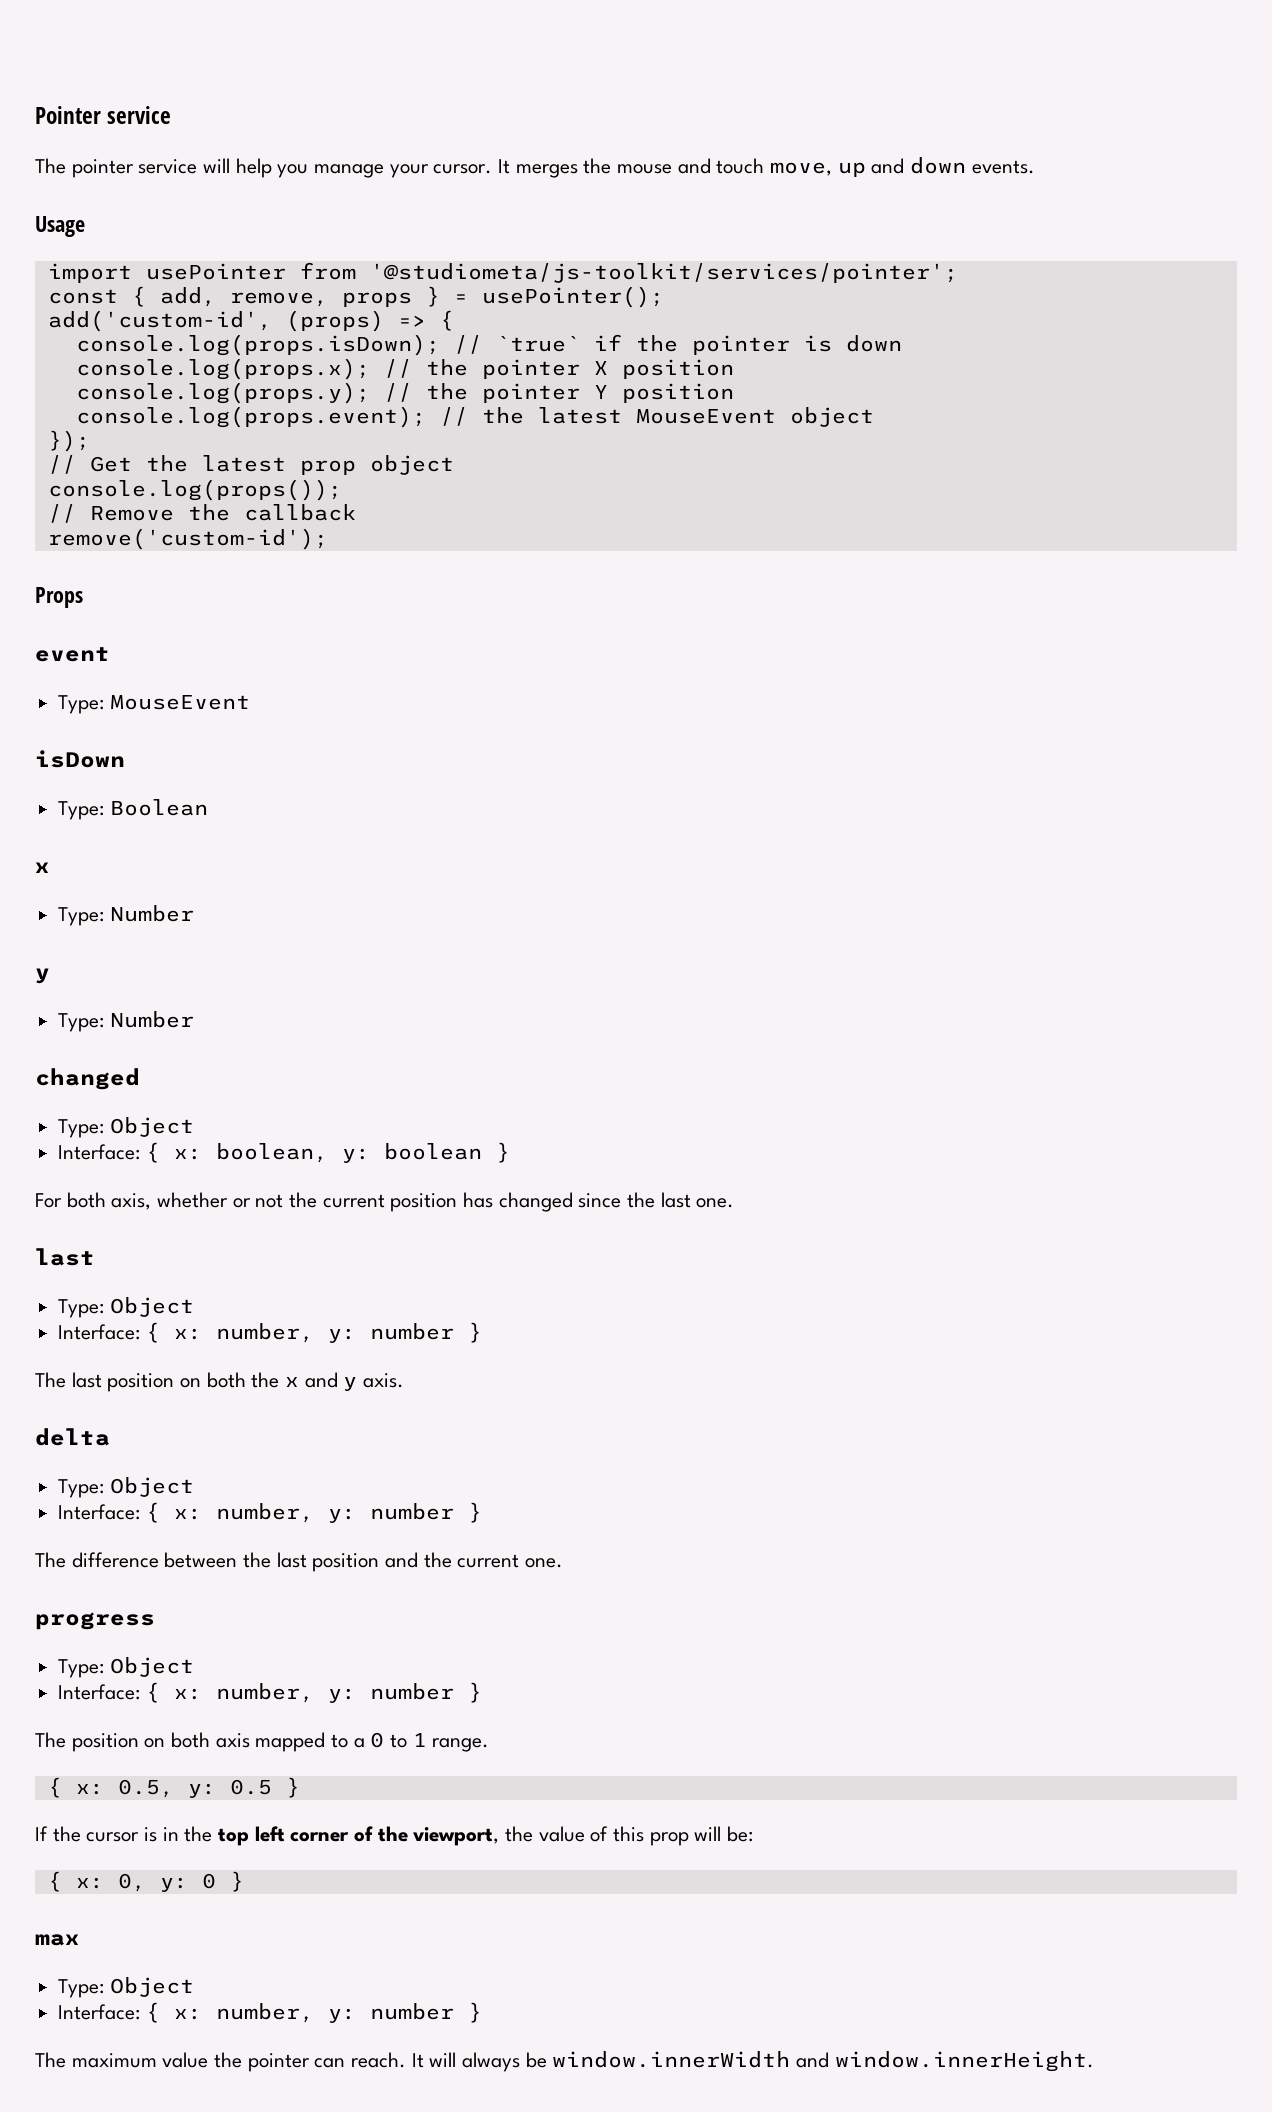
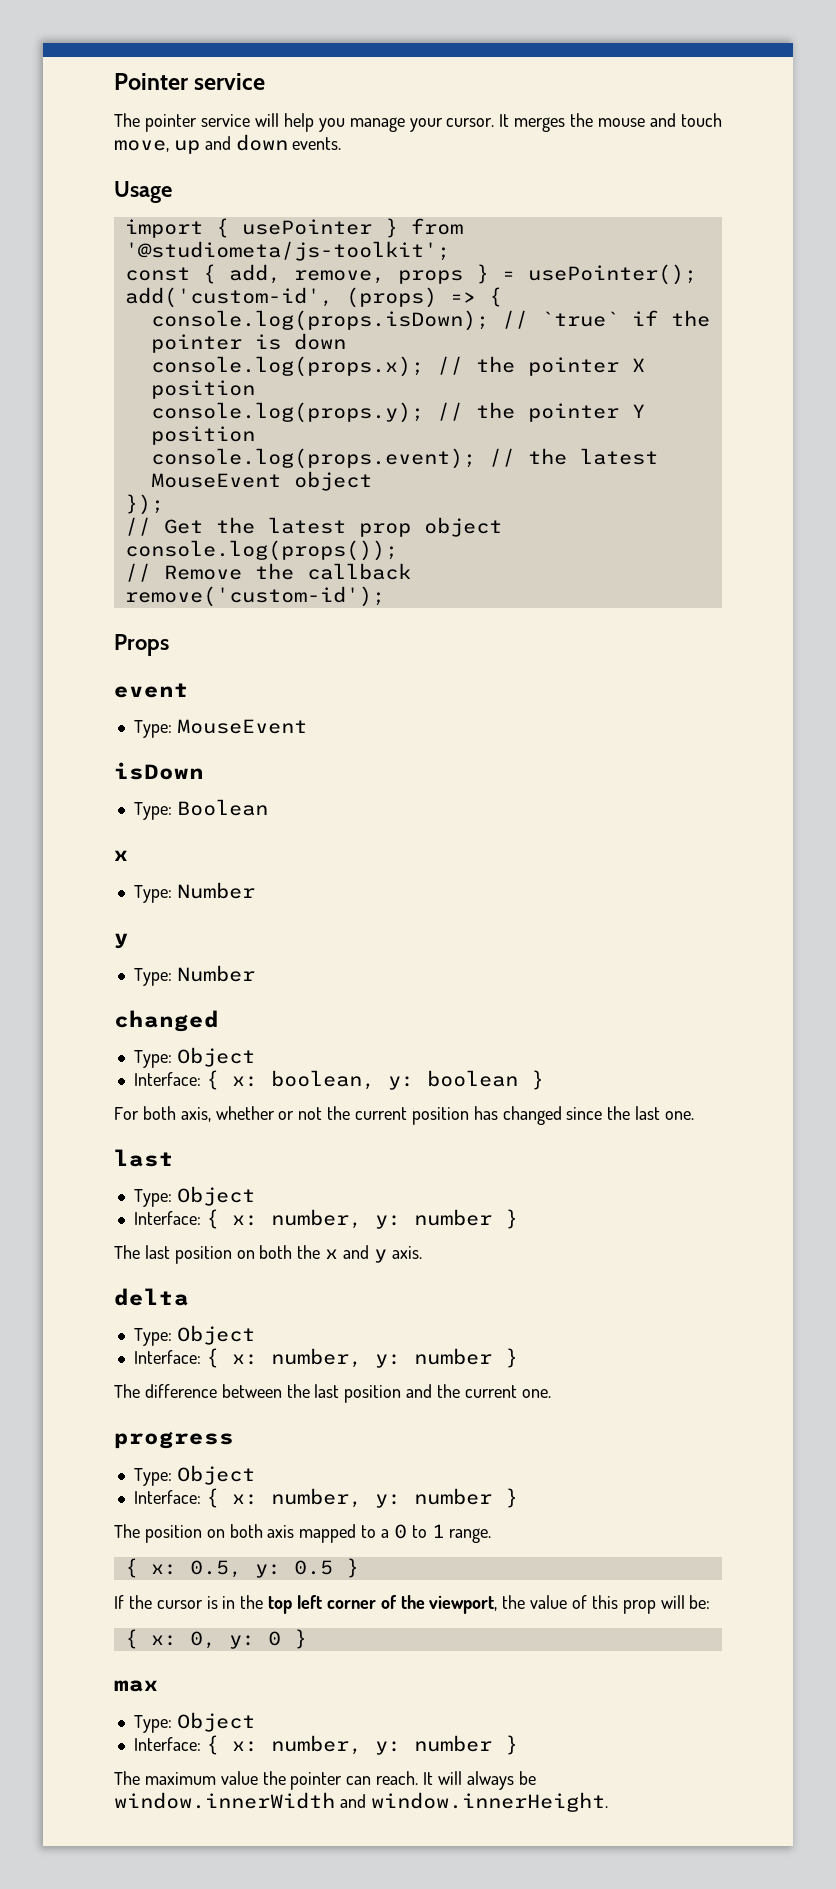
- import usePointer from '@studiometa/js-toolkit/services/pointer';
+ import { usePointer } from '@studiometa/js-toolkit';

